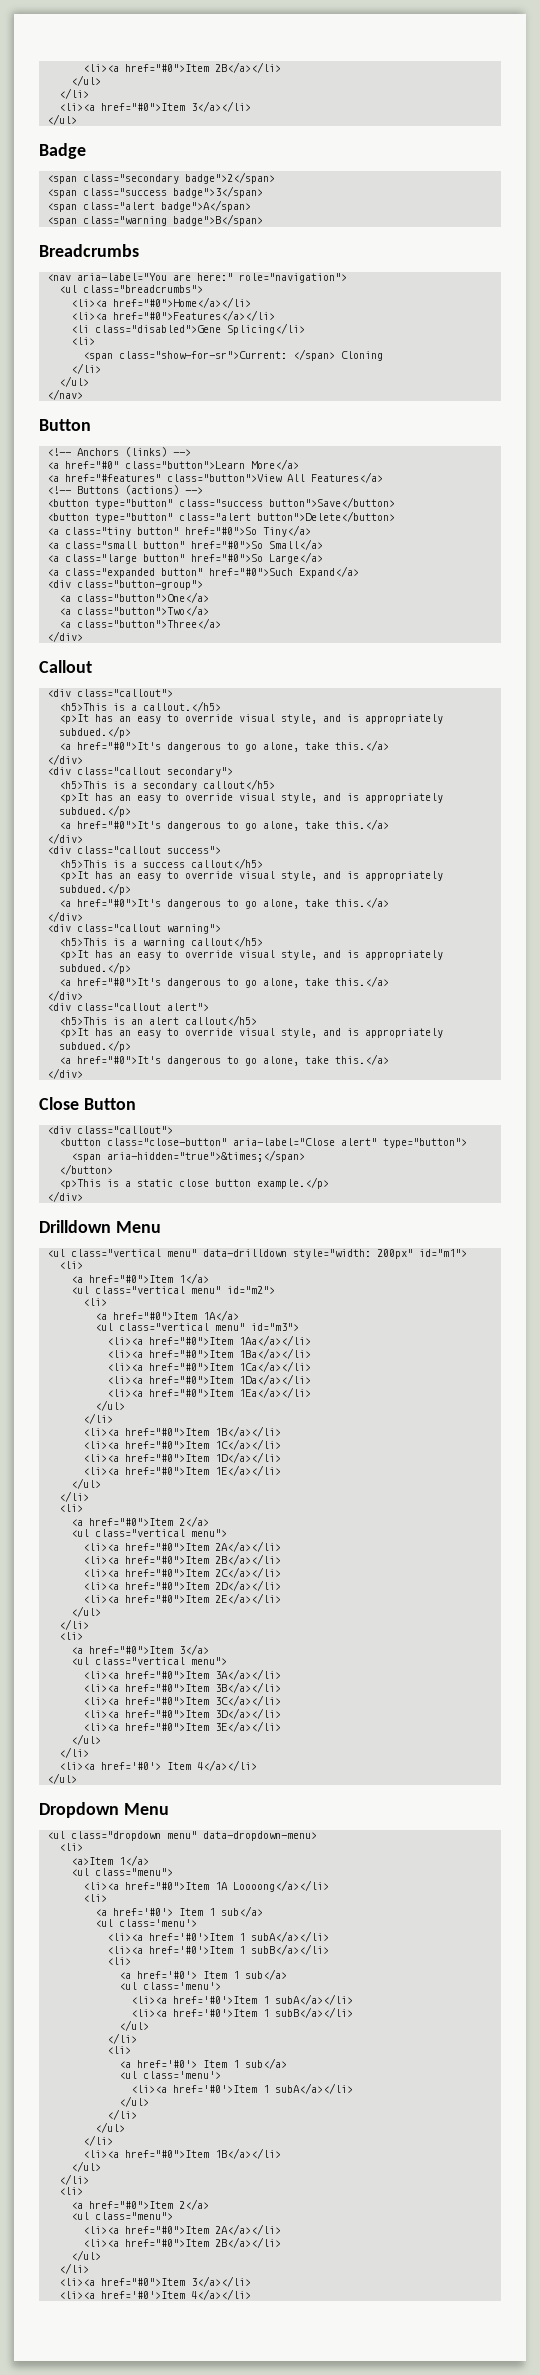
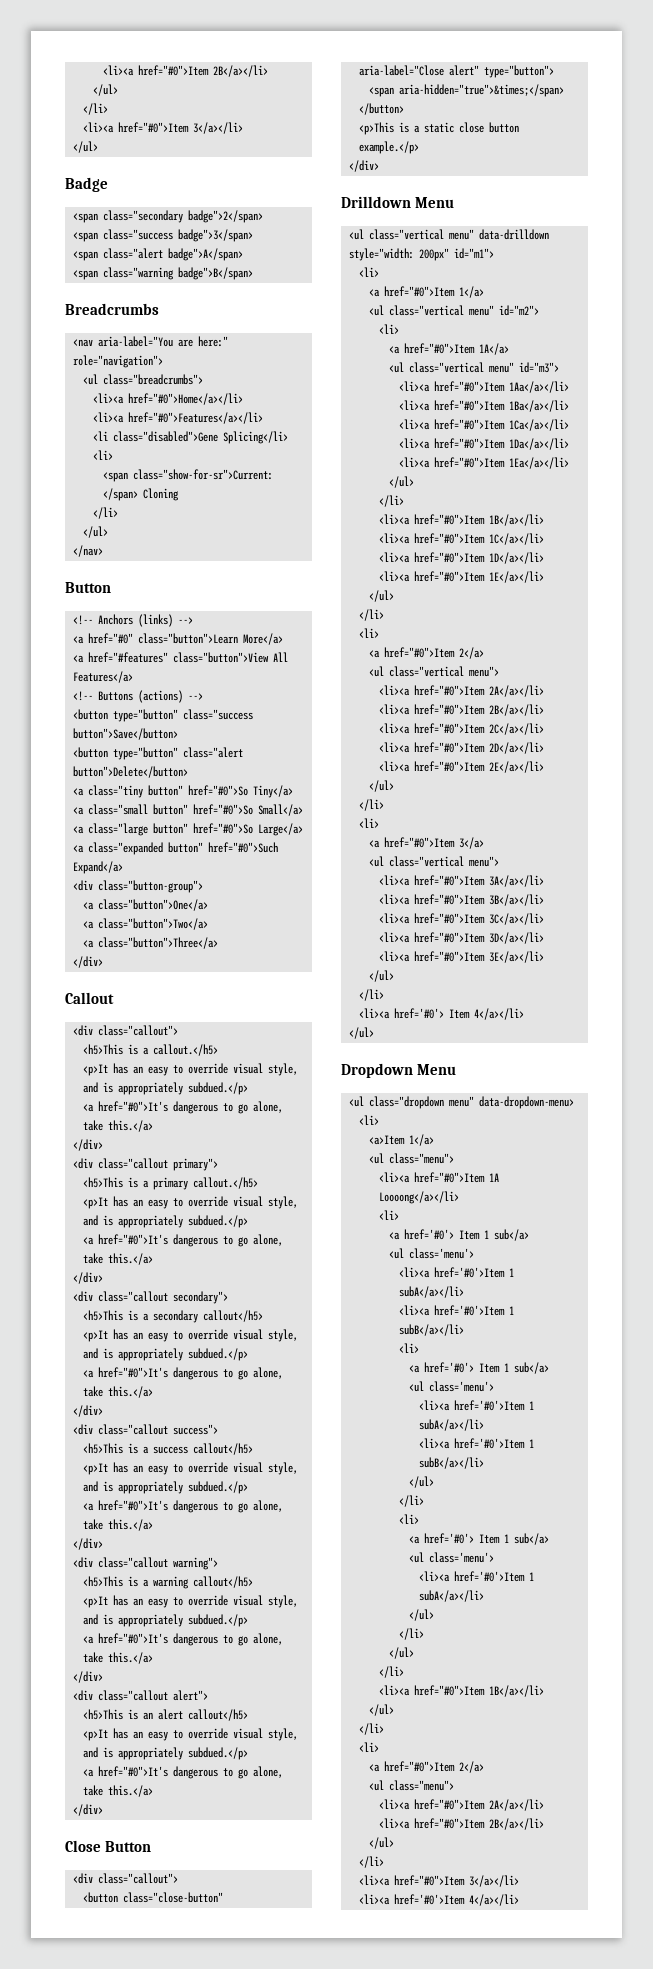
+ <div class="callout primary">
+ <h5>This is a primary callout.</h5>
+ <p>It has an easy to override visual style, and is appropriately subdued.</p>
+ <a href="#0">It's dangerous to go alone, take this.</a>
+ </div>

